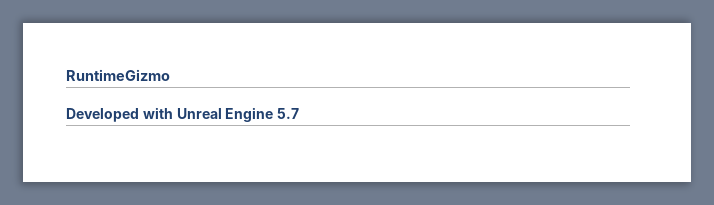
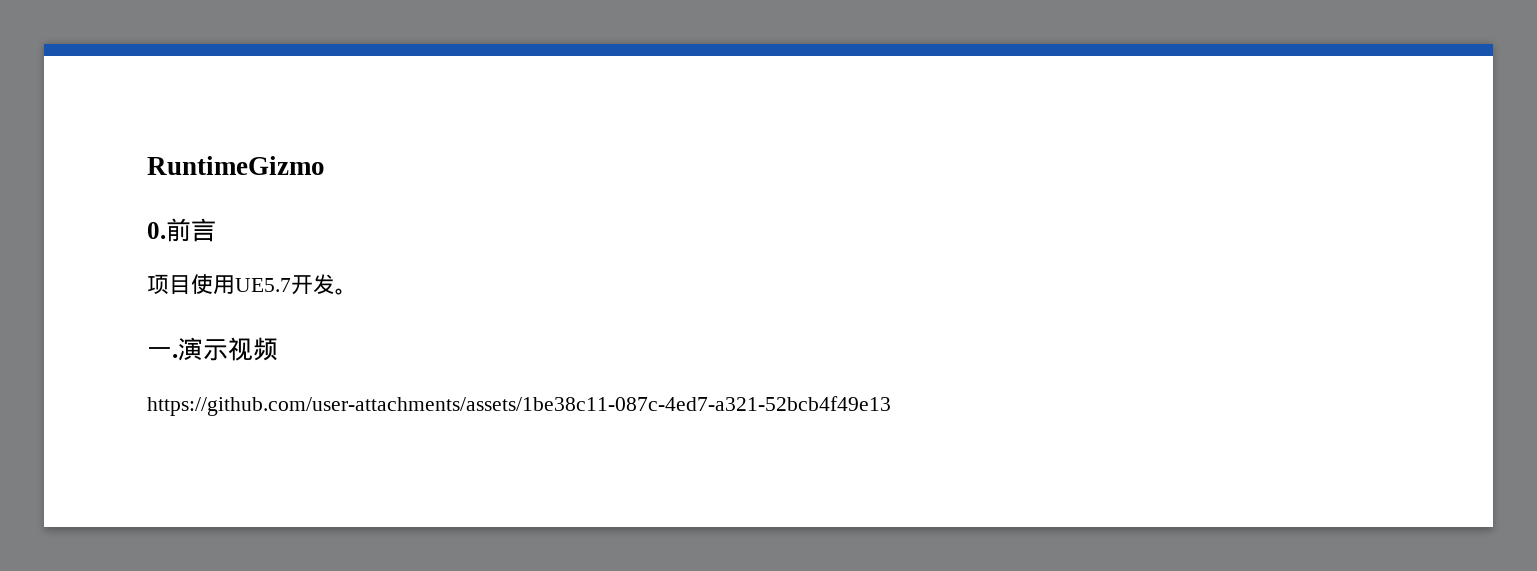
- Developed with Unreal Engine 5.7
+ 0.前言
+ 项目使用UE5.7开发。
+ 一.演示视频
+ https://github.com/user-attachments/assets/1be38c11-087c-4ed7-a321-52bcb4f49e13

